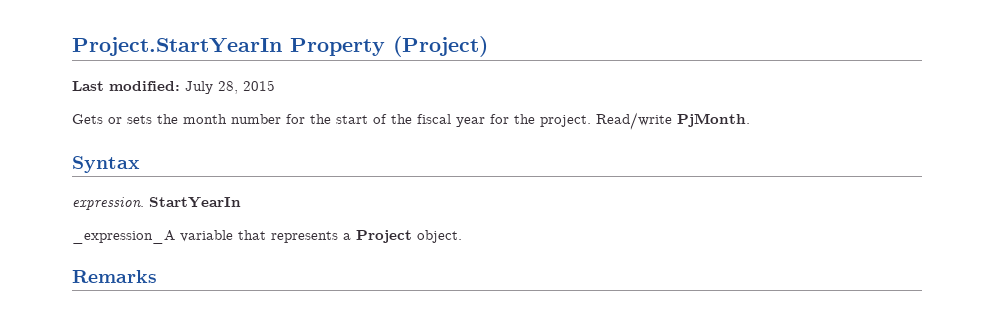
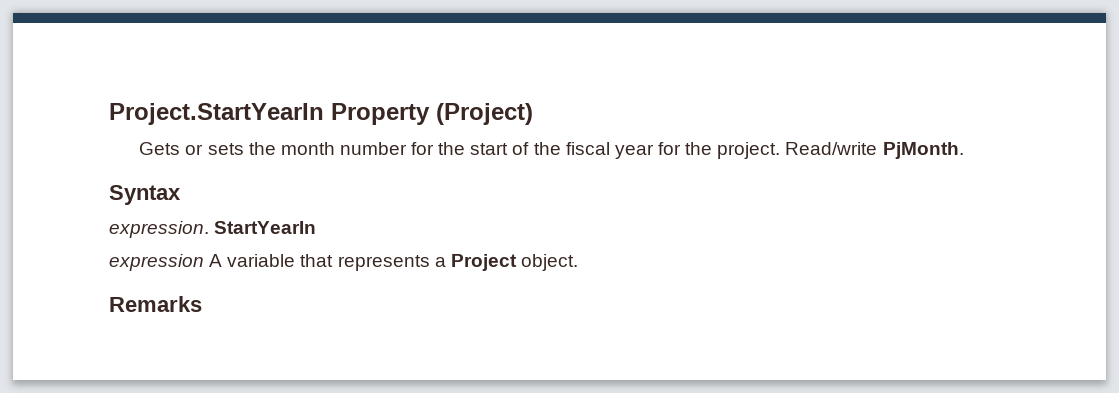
- Last modified: July 28, 2015
- _expression_A variable that represents a Project object.
+ expression A variable that represents a Project object.

